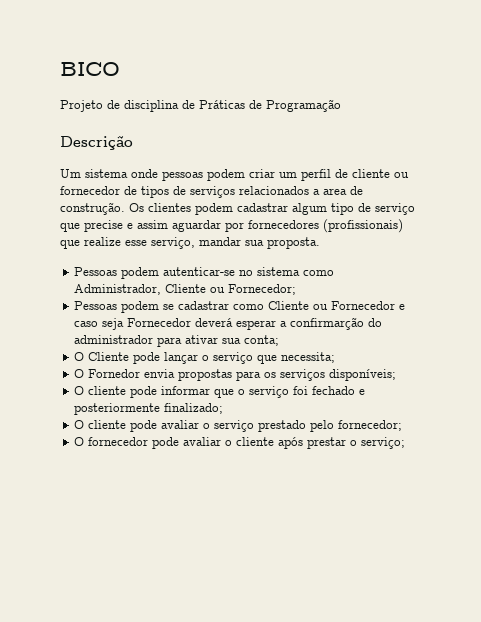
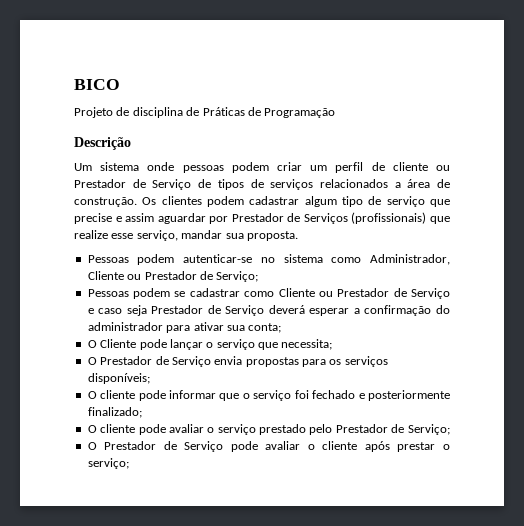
- Um sistema onde pessoas podem criar um perfil de cliente ou fornecedor de tipos de serviços relacionados a area de construção.
+ Um sistema onde pessoas podem criar um perfil de cliente ou Prestador de Serviço de tipos de serviços relacionados a área de construção.
- Os clientes podem cadastrar algum tipo de serviço que precise e assim aguardar por fornecedores (profissionais) que realize esse serviço, mandar sua proposta.
+ Os clientes podem cadastrar algum tipo de serviço que precise e assim aguardar por Prestador de Serviços (profissionais) que realize esse serviço, mandar sua proposta.
- Pessoas podem autenticar-se no sistema como Administrador, Cliente ou Fornecedor;
+ Pessoas podem autenticar-se no sistema como Administrador, Cliente ou Prestador de Serviço;
- Pessoas podem se cadastrar como Cliente ou Fornecedor e caso seja Fornecedor deverá esperar a confirmarção do administrador para ativar sua conta;
+ Pessoas podem se cadastrar como Cliente ou Prestador de Serviço e caso seja Prestador de Serviço deverá esperar a confirmação do administrador para ativar sua conta;
- O Fornedor envia propostas para os serviços disponíveis;
+ O Prestador de Serviço envia propostas para os serviços disponíveis;
- O cliente pode avaliar o serviço prestado pelo fornecedor;
- O fornecedor pode avaliar o cliente após prestar o serviço;
+ O cliente pode avaliar o serviço prestado pelo Prestador de Serviço;
+ O Prestador de Serviço pode avaliar o cliente após prestar o serviço;

